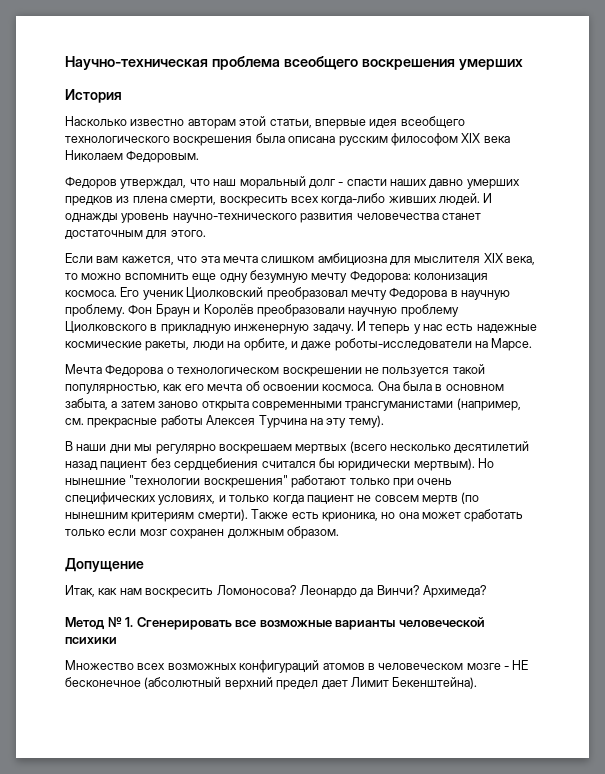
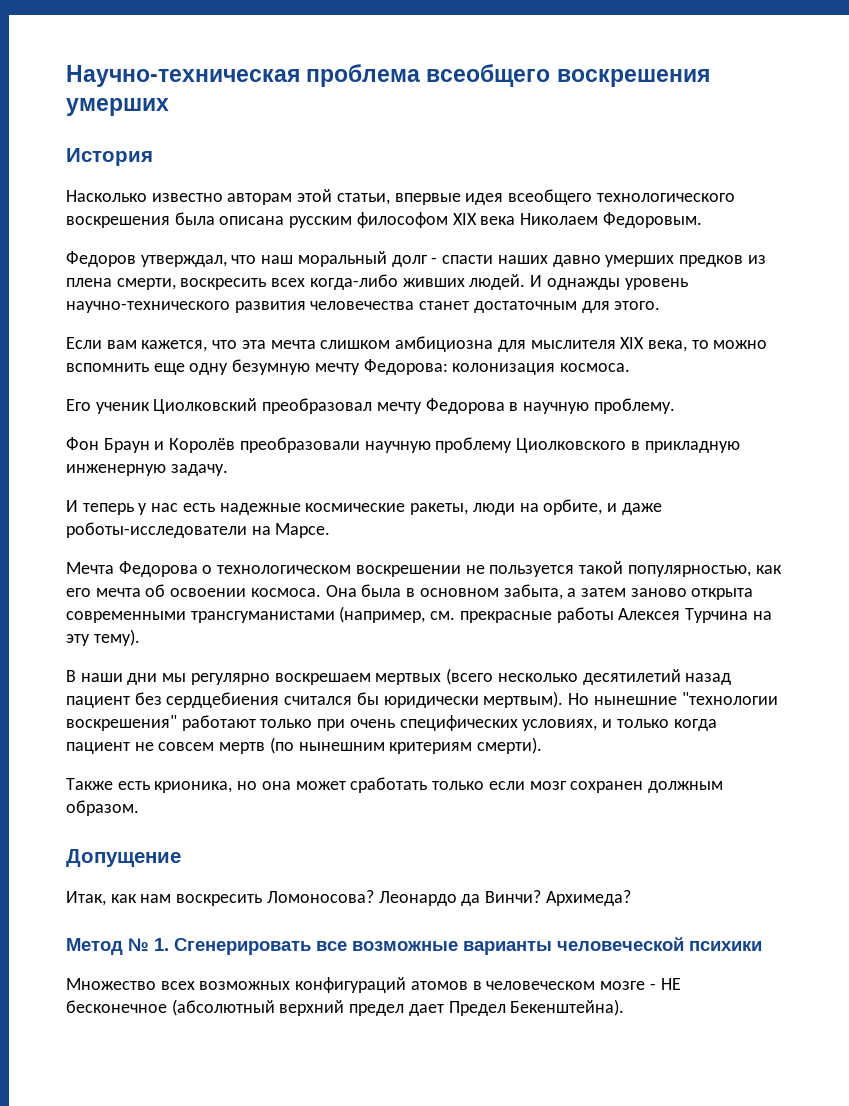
- Если вам кажется, что эта мечта слишком амбициозна для мыслителя XIX века, то можно вспомнить еще одну безумную мечту Федорова: колонизация космоса. Его ученик Циолковский преобразовал мечту Федорова в научную проблему. Фон Браун и Королёв преобразовали научную проблему Циолковского в прикладную инженерную задачу. И теперь у нас есть надежные космические ракеты, люди на орбите, и даже роботы-исследователи на Марсе.
+ Если вам кажется, что эта мечта слишком амбициозна для мыслителя XIX века, то можно вспомнить еще одну безумную мечту Федорова: колонизация космоса.
+ Его ученик Циолковский преобразовал мечту Федорова в научную проблему.
+ Фон Браун и Королёв преобразовали научную проблему Циолковского в прикладную инженерную задачу.
+ И теперь у нас есть надежные космические ракеты, люди на орбите, и даже роботы-исследователи на Марсе.
- Но нынешние "технологии воскрешения" работают только при очень специфических условиях, и только когда пациент не совсем мертв (по нынешним критериям смерти). Также есть крионика, но она может сработать только если мозг сохранен должным образом.
+ Но нынешние "технологии воскрешения" работают только при очень специфических условиях, и только когда пациент не совсем мертв (по нынешним критериям смерти).
+ Также есть крионика, но она может сработать только если мозг сохранен должным образом.
- Множество всех возможных конфигураций атомов в человеческом мозге - НЕ бесконечное (абсолютный верхний предел дает Лимит Бекенштейна).
+ Множество всех возможных конфигураций атомов в человеческом мозге - НЕ бесконечное (абсолютный верхний предел дает Предел Бекенштейна).

